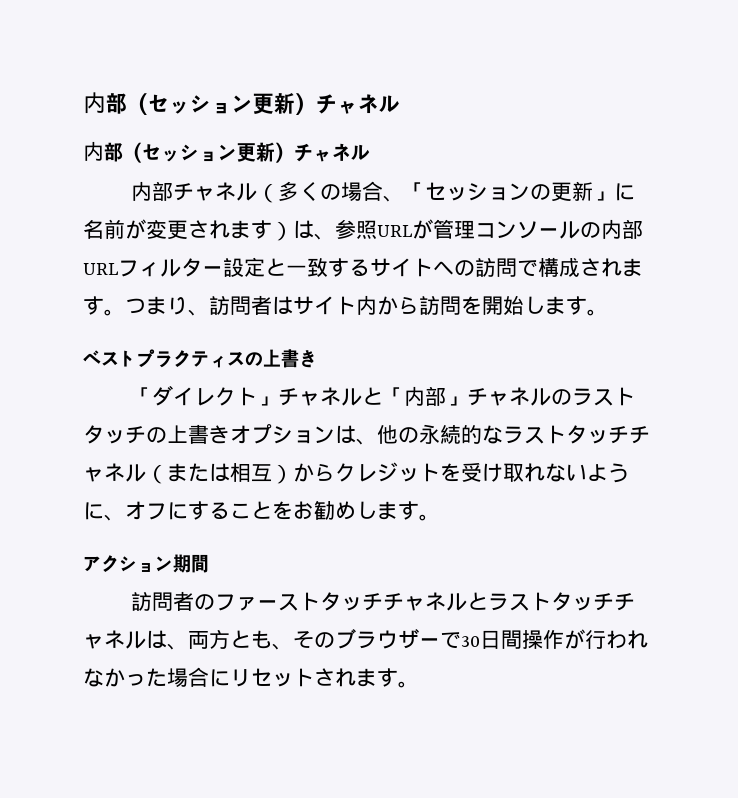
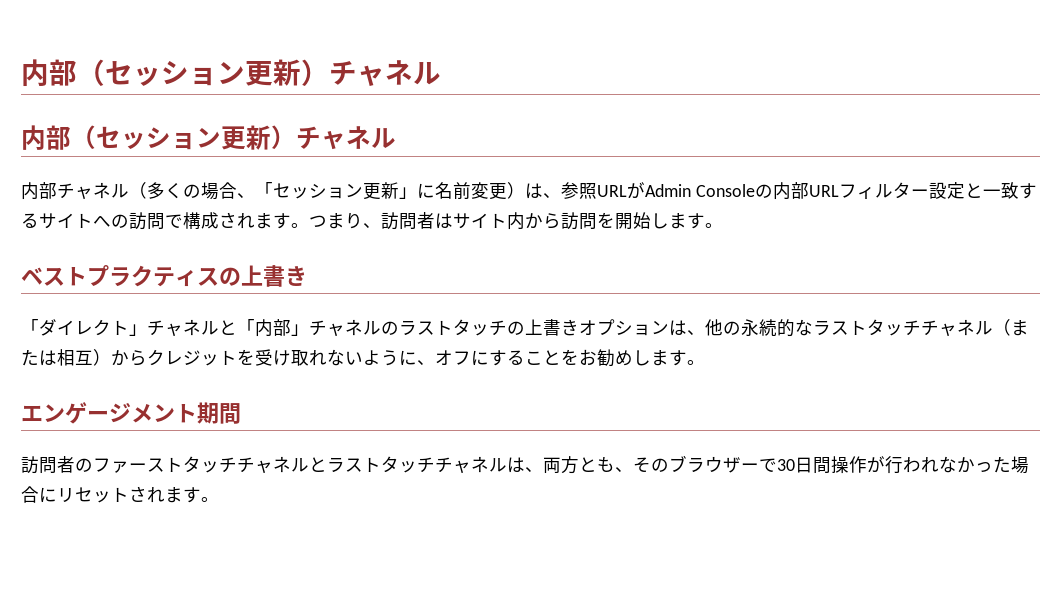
- 内部チャネル（多くの場合、「セッションの更新」に名前が変更されます）は、参照URLが管理コンソールの内部URLフィルター設定と一致するサイトへの訪問で構成されます。
+ 内部チャネル（多くの場合、「セッション更新」に名前変更）は、参照URLがAdmin Consoleの内部URLフィルター設定と一致するサイトへの訪問で構成されます。
- アクション期間
+ エンゲージメント期間

